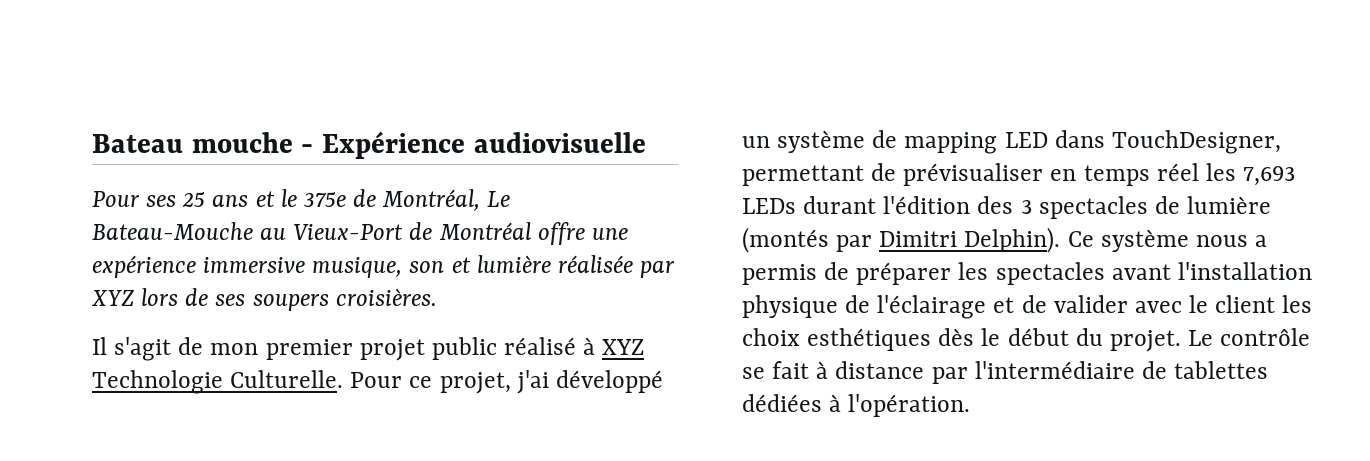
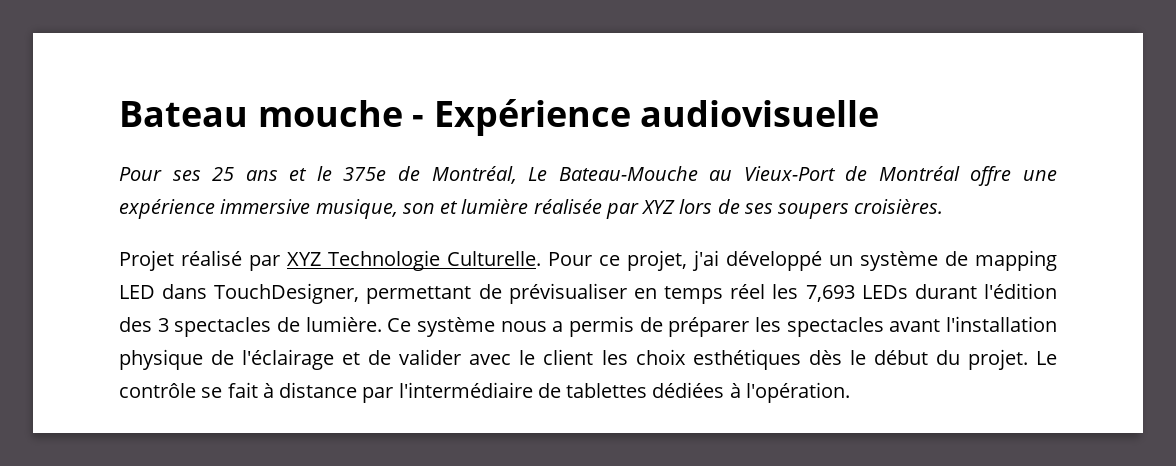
- Il s'agit de mon premier projet public réalisé à XYZ Technologie Culturelle.
+ Projet réalisé par XYZ Technologie Culturelle.
- Pour ce projet, j'ai développé un système de mapping LED dans TouchDesigner, permettant de prévisualiser en temps réel les 7,693 LEDs durant l'édition des 3 spectacles de lumière (montés par Dimitri Delphin).
+ Pour ce projet, j'ai développé un système de mapping LED dans TouchDesigner, permettant de prévisualiser en temps réel les 7,693 LEDs durant l'édition des 3 spectacles de lumière.

